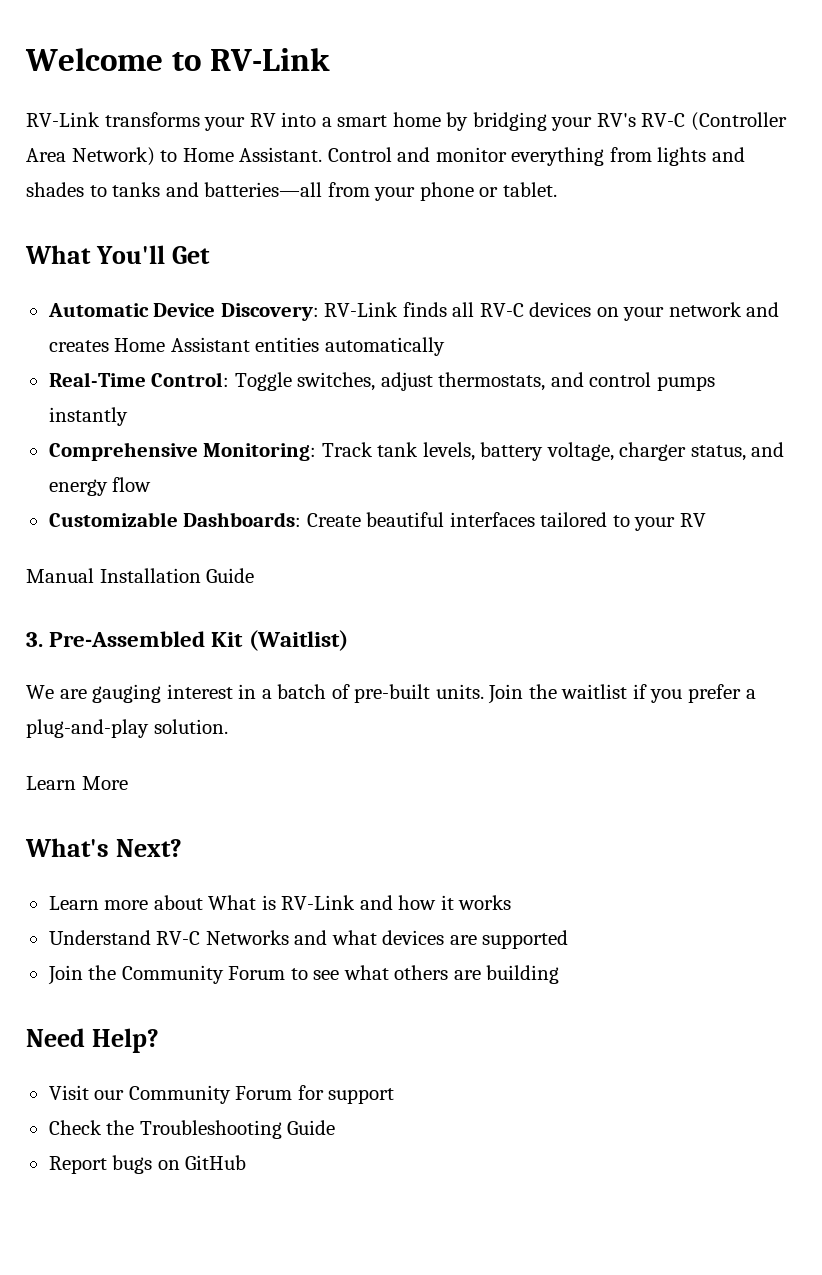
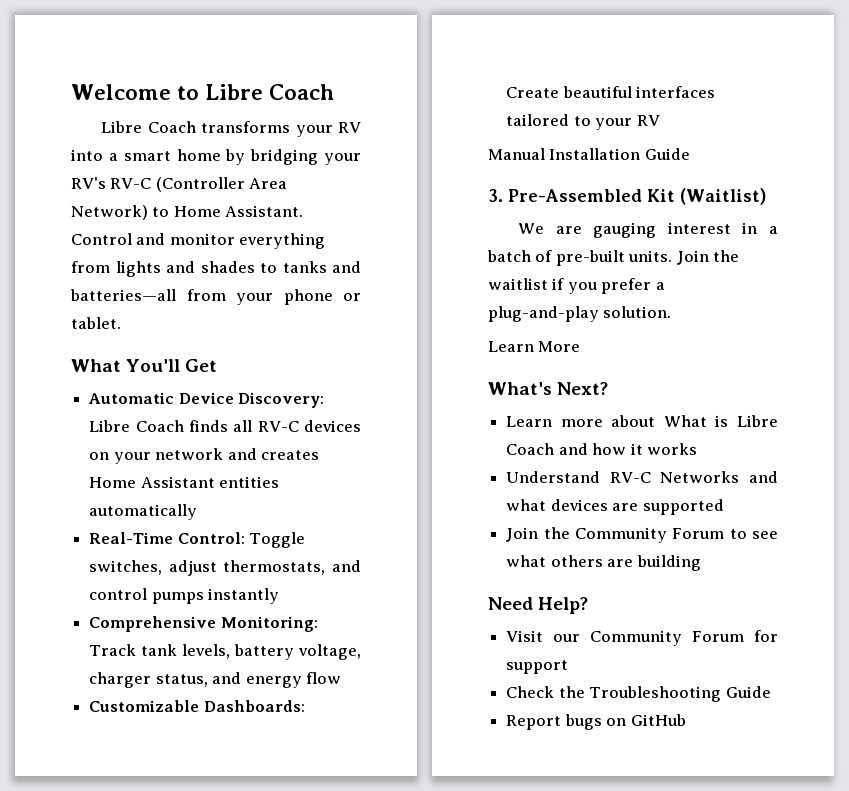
- Welcome to RV-Link
- RV-Link transforms your RV into a smart home by bridging your RV's RV-C (Controller Area Network) to Home Assistant.
+ Welcome to Libre Coach
+ Libre Coach transforms your RV into a smart home by bridging your RV's RV-C (Controller Area Network) to Home Assistant.
- Automatic Device Discovery: RV-Link finds all RV-C devices on your network and creates Home Assistant entities automatically
+ Automatic Device Discovery: Libre Coach finds all RV-C devices on your network and creates Home Assistant entities automatically
- Learn more about What is RV-Link and how it works
+ Learn more about What is Libre Coach and how it works

